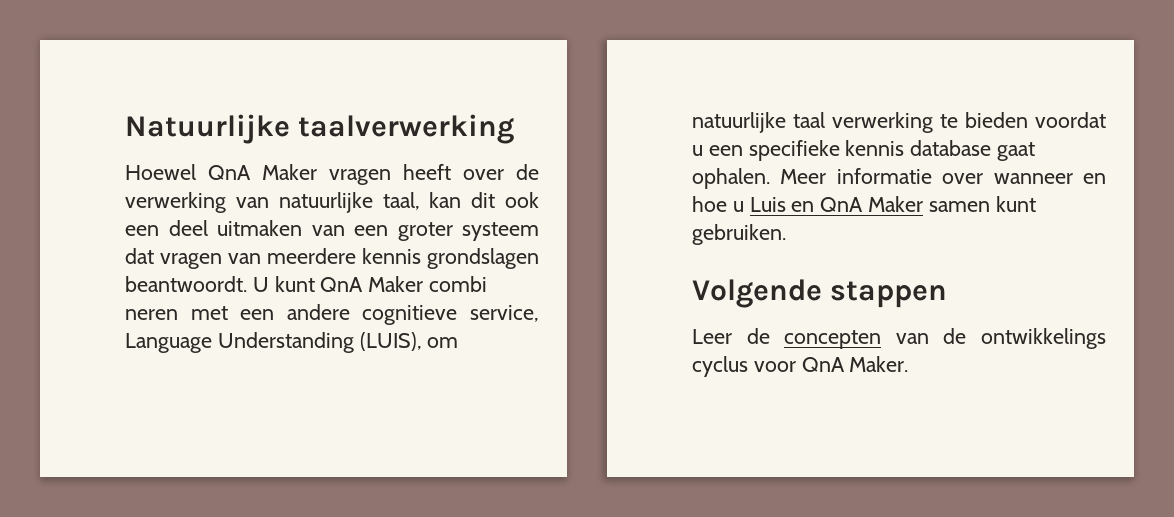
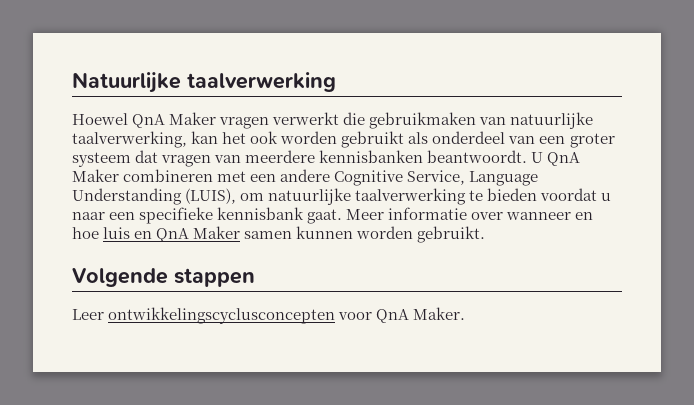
- Hoewel QnA Maker vragen heeft over de verwerking van natuurlijke taal, kan dit ook een deel uitmaken van een groter systeem dat vragen van meerdere kennis grondslagen beantwoordt.
+ Hoewel QnA Maker vragen verwerkt die gebruikmaken van natuurlijke taalverwerking, kan het ook worden gebruikt als onderdeel van een groter systeem dat vragen van meerdere kennisbanken beantwoordt.
- U kunt QnA Maker combi neren met een andere cognitieve service, Language Understanding (LUIS), om natuurlijke taal verwerking te bieden voordat u een specifieke kennis database gaat ophalen.
+ U QnA Maker combineren met een andere Cognitive Service, Language Understanding (LUIS), om natuurlijke taalverwerking te bieden voordat u naar een specifieke kennisbank gaat.
- Meer informatie over wanneer en hoe u Luis en QnA Maker samen kunt gebruiken.
+ Meer informatie over wanneer en hoe luis en QnA Maker samen kunnen worden gebruikt.
- Leer de concepten van de ontwikkelings cyclus voor QnA Maker.
+ Leer ontwikkelingscyclusconcepten voor QnA Maker.

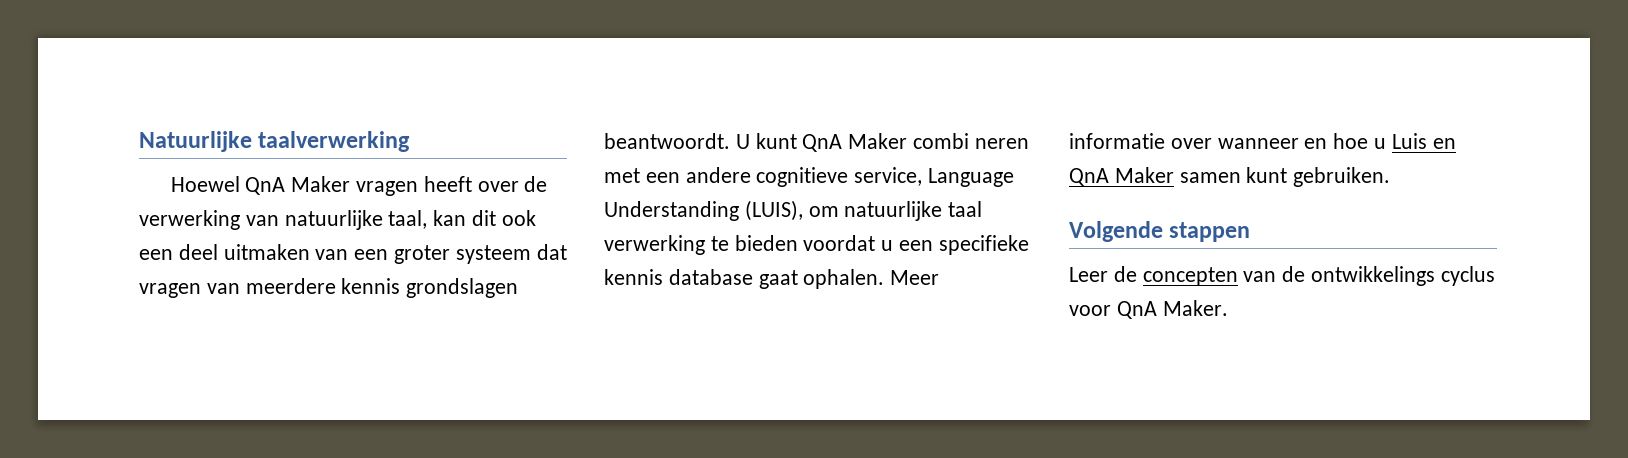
- Hoewel QnA Maker vragen verwerkt die gebruikmaken van natuurlijke taalverwerking, kan het ook worden gebruikt als onderdeel van een groter systeem dat vragen van meerdere kennisbanken beantwoordt.
+ Hoewel QnA Maker vragen heeft over de verwerking van natuurlijke taal, kan dit ook een deel uitmaken van een groter systeem dat vragen van meerdere kennis grondslagen beantwoordt.
- U QnA Maker combineren met een andere Cognitive Service, Language Understanding (LUIS), om natuurlijke taalverwerking te bieden voordat u naar een specifieke kennisbank gaat.
+ U kunt QnA Maker combi neren met een andere cognitieve service, Language Understanding (LUIS), om natuurlijke taal verwerking te bieden voordat u een specifieke kennis database gaat ophalen.
- Meer informatie over wanneer en hoe luis en QnA Maker samen kunnen worden gebruikt.
+ Meer informatie over wanneer en hoe u Luis en QnA Maker samen kunt gebruiken.
- Leer ontwikkelingscyclusconcepten voor QnA Maker.
+ Leer de concepten van de ontwikkelings cyclus voor QnA Maker.

